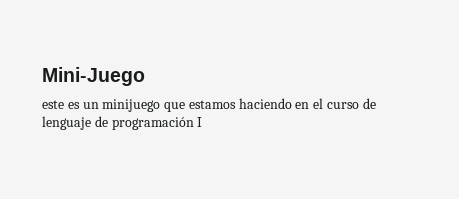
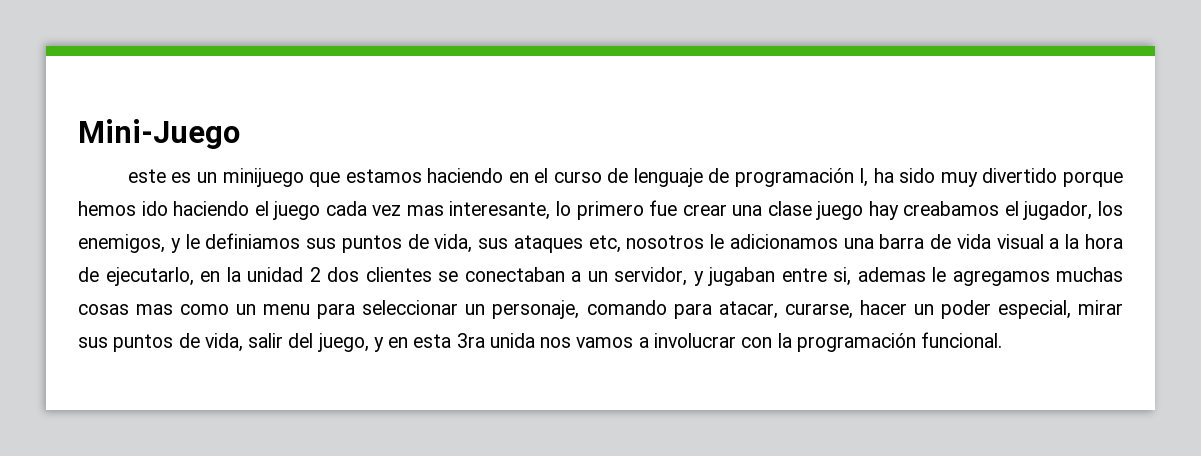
- este es un minijuego que estamos haciendo en el curso de lenguaje de programación I
+ este es un minijuego que estamos haciendo en el curso de lenguaje de programación I, ha sido muy divertido porque hemos ido haciendo el juego cada vez mas interesante, lo primero fue crear una clase juego hay creabamos el jugador, los enemigos, y le definiamos sus puntos de vida, sus ataques etc, nosotros le adicionamos una barra de vida visual a la hora de ejecutarlo, en la unidad 2 dos clientes se conectaban a un servidor, y jugaban entre si, ademas le agregamos muchas cosas mas como un menu para seleccionar un personaje, comando para atacar, curarse, hacer un poder especial, mirar sus puntos de vida, salir del juego, y en esta 3ra unida nos vamos a involucrar con la programación funcional.

